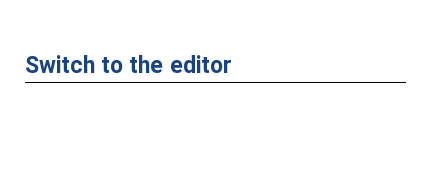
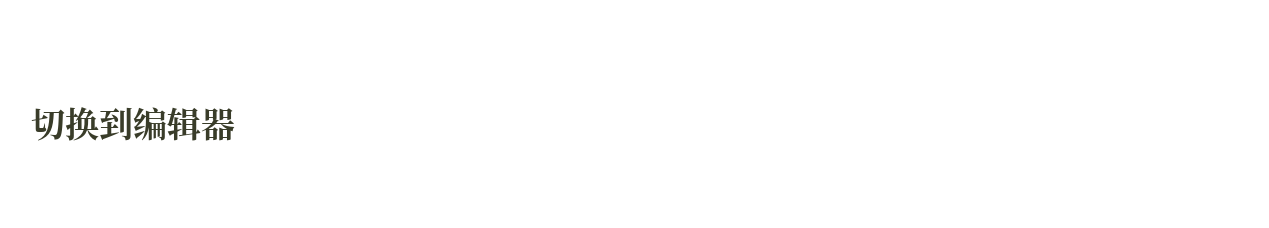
- Switch to the editor
+ 切换到编辑器

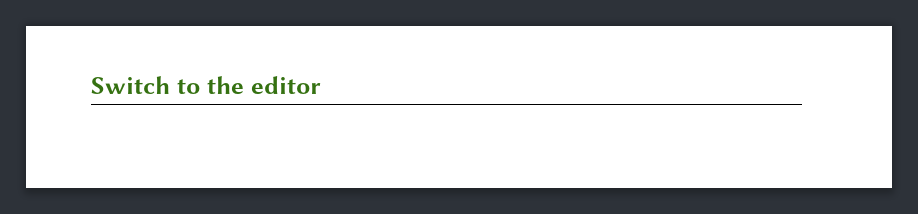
- 切换到编辑器
+ Switch to the editor

